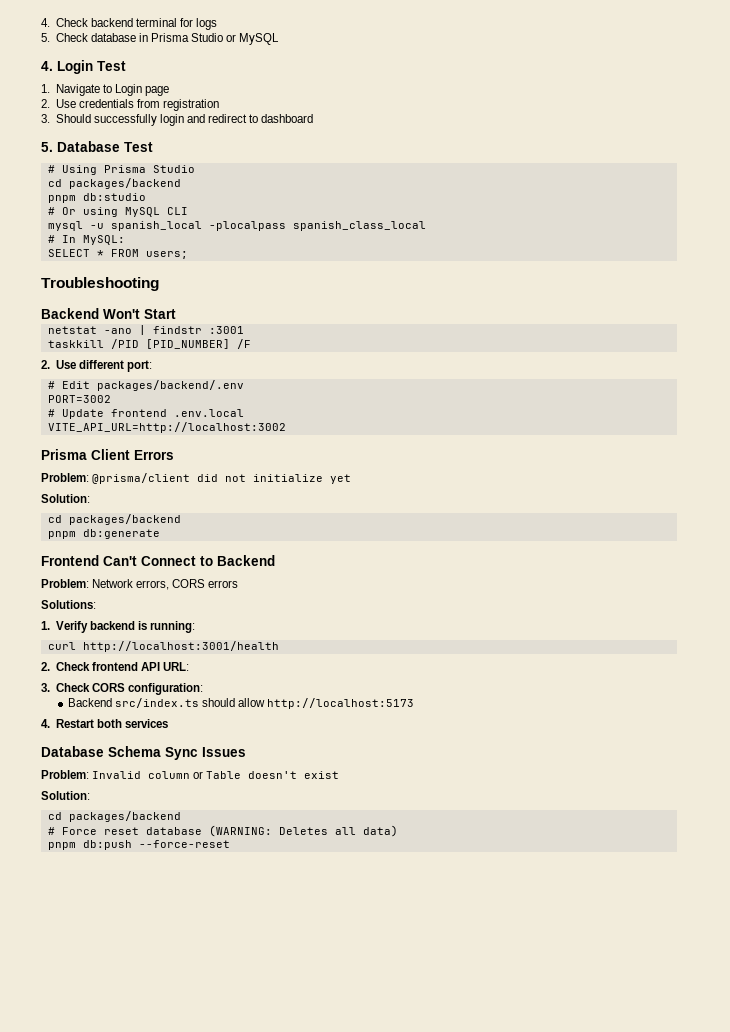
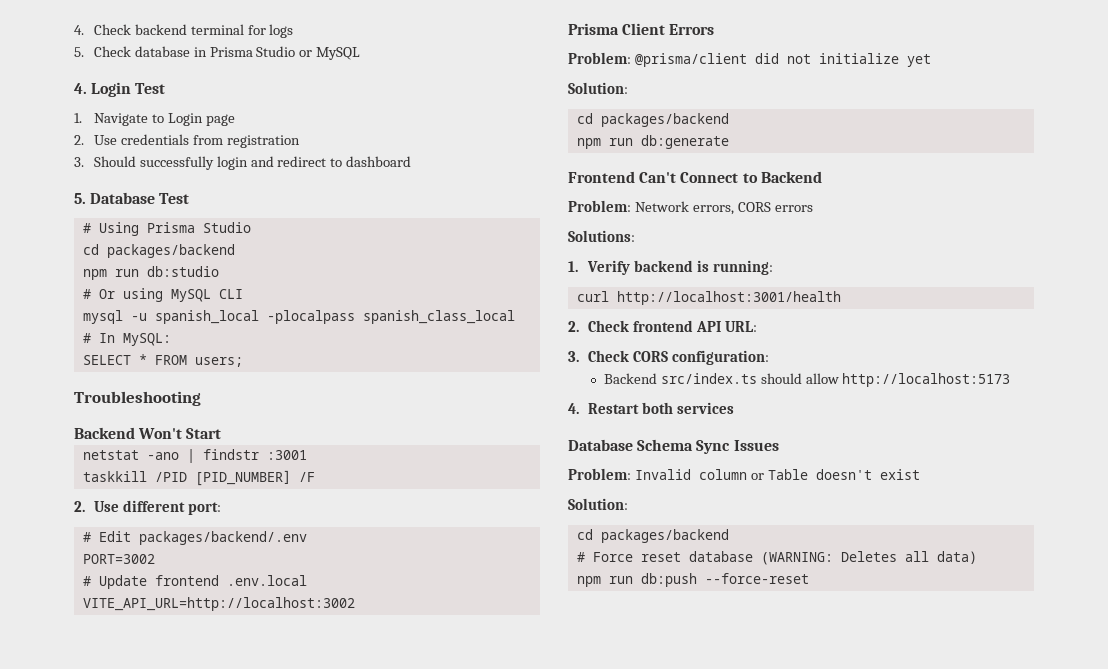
- pnpm db:studio
+ npm run db:studio
- pnpm db:generate
+ npm run db:generate
- pnpm db:push --force-reset
+ npm run db:push --force-reset

